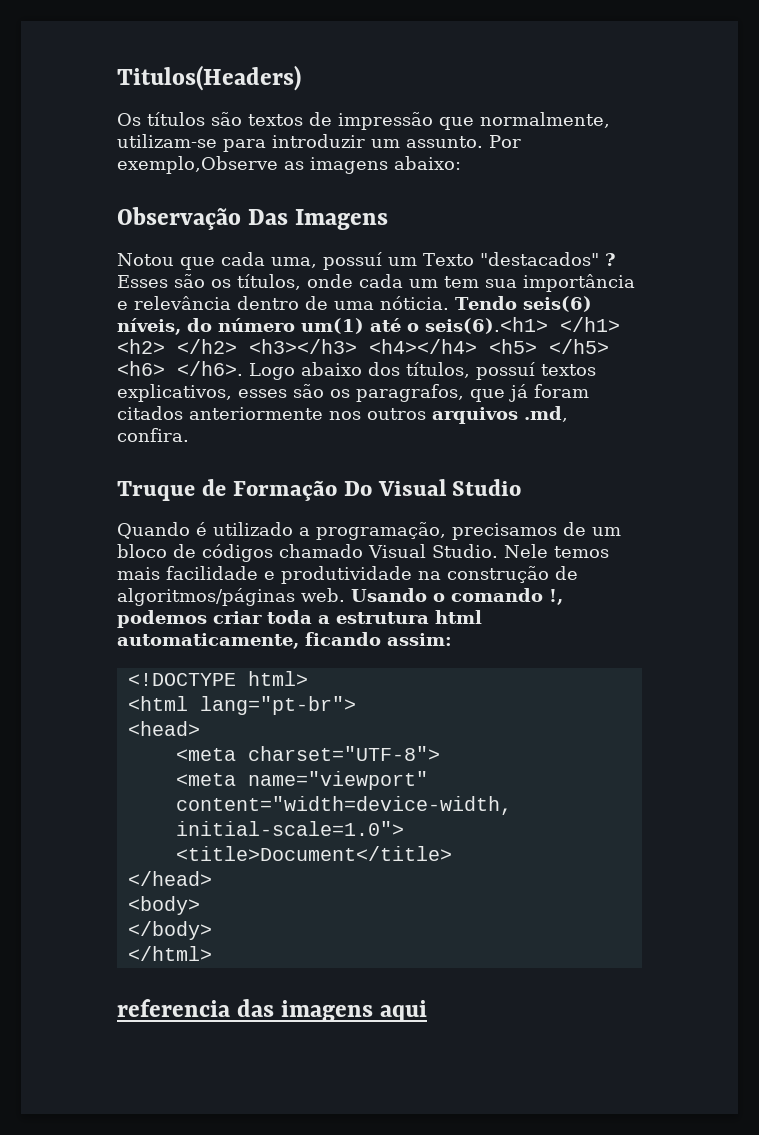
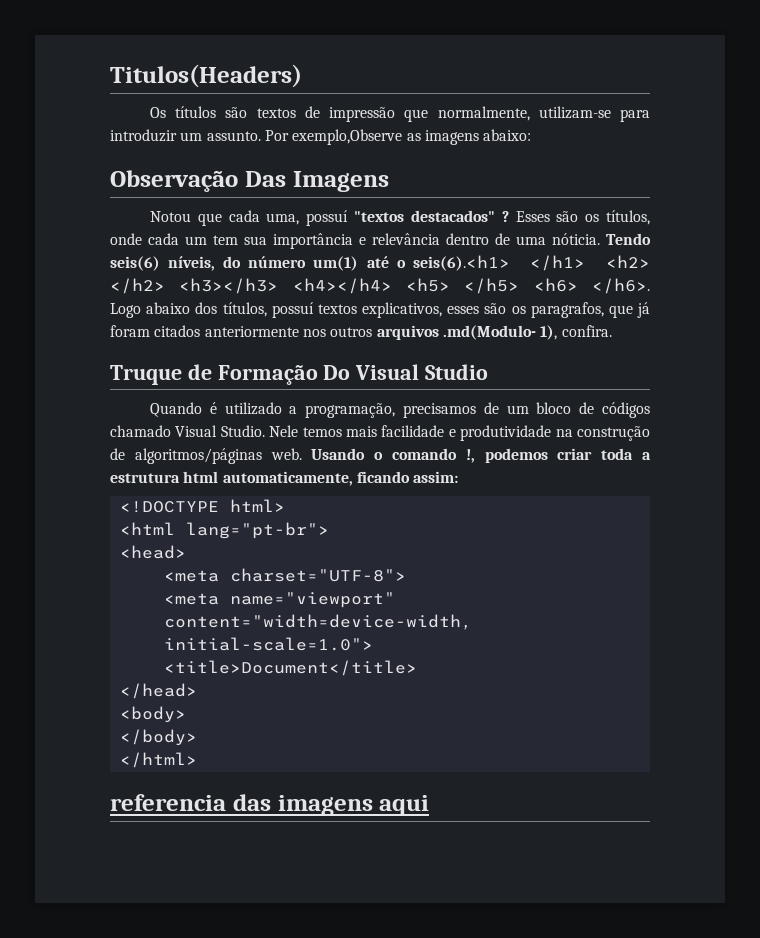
- Notou que cada uma, possuí um Texto "destacados" ?
+ Notou que cada uma, possuí "textos destacados" ?
- Logo abaixo dos títulos, possuí textos explicativos, esses são os paragrafos, que já foram citados anteriormente nos outros arquivos .md, confira.
+ Logo abaixo dos títulos, possuí textos explicativos, esses são os paragrafos, que já foram citados anteriormente nos outros arquivos .md(Modulo- 1), confira.

